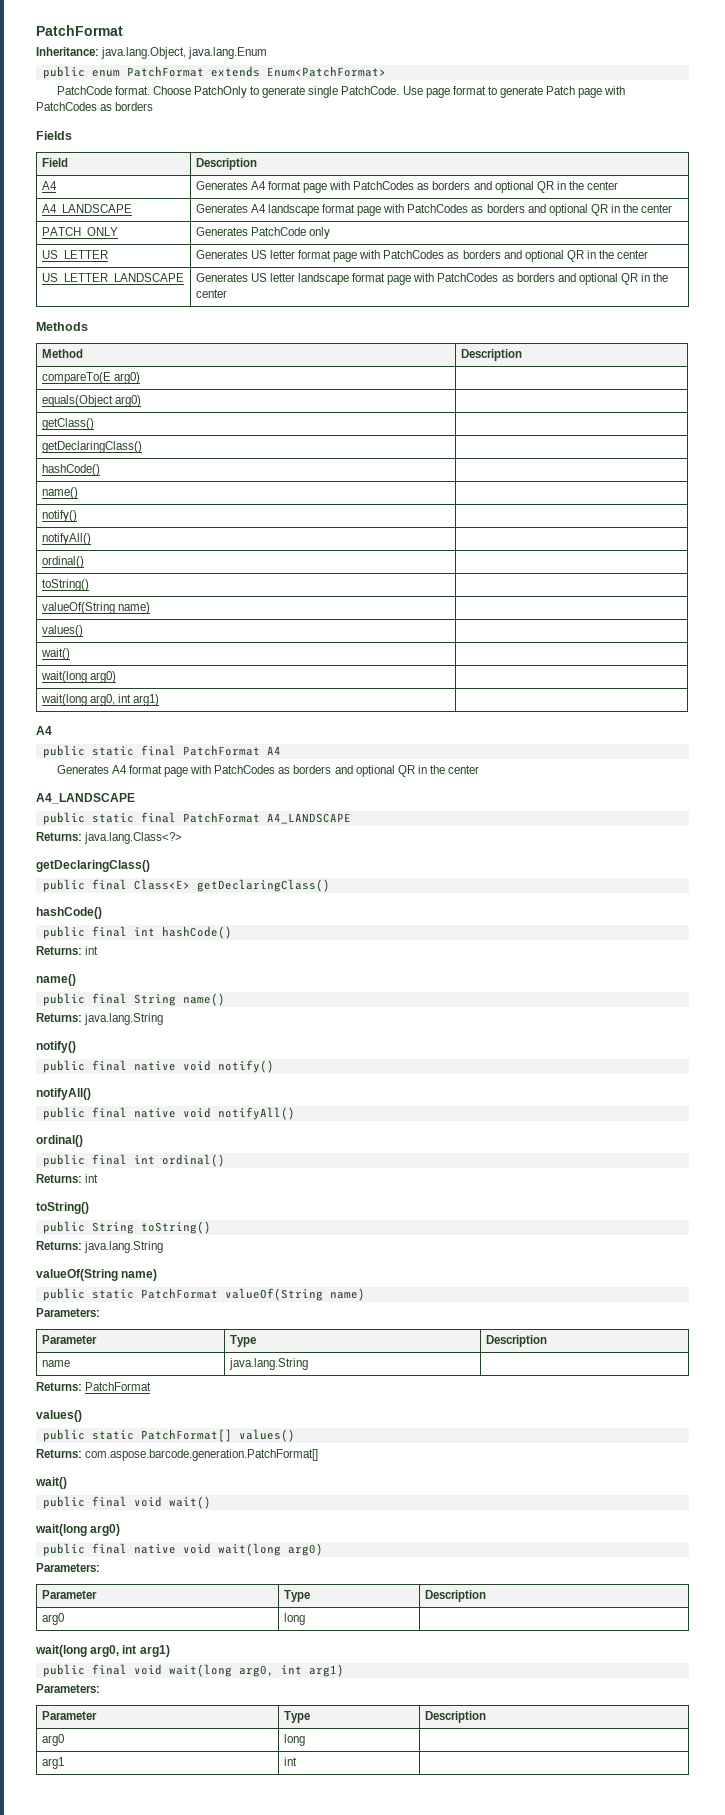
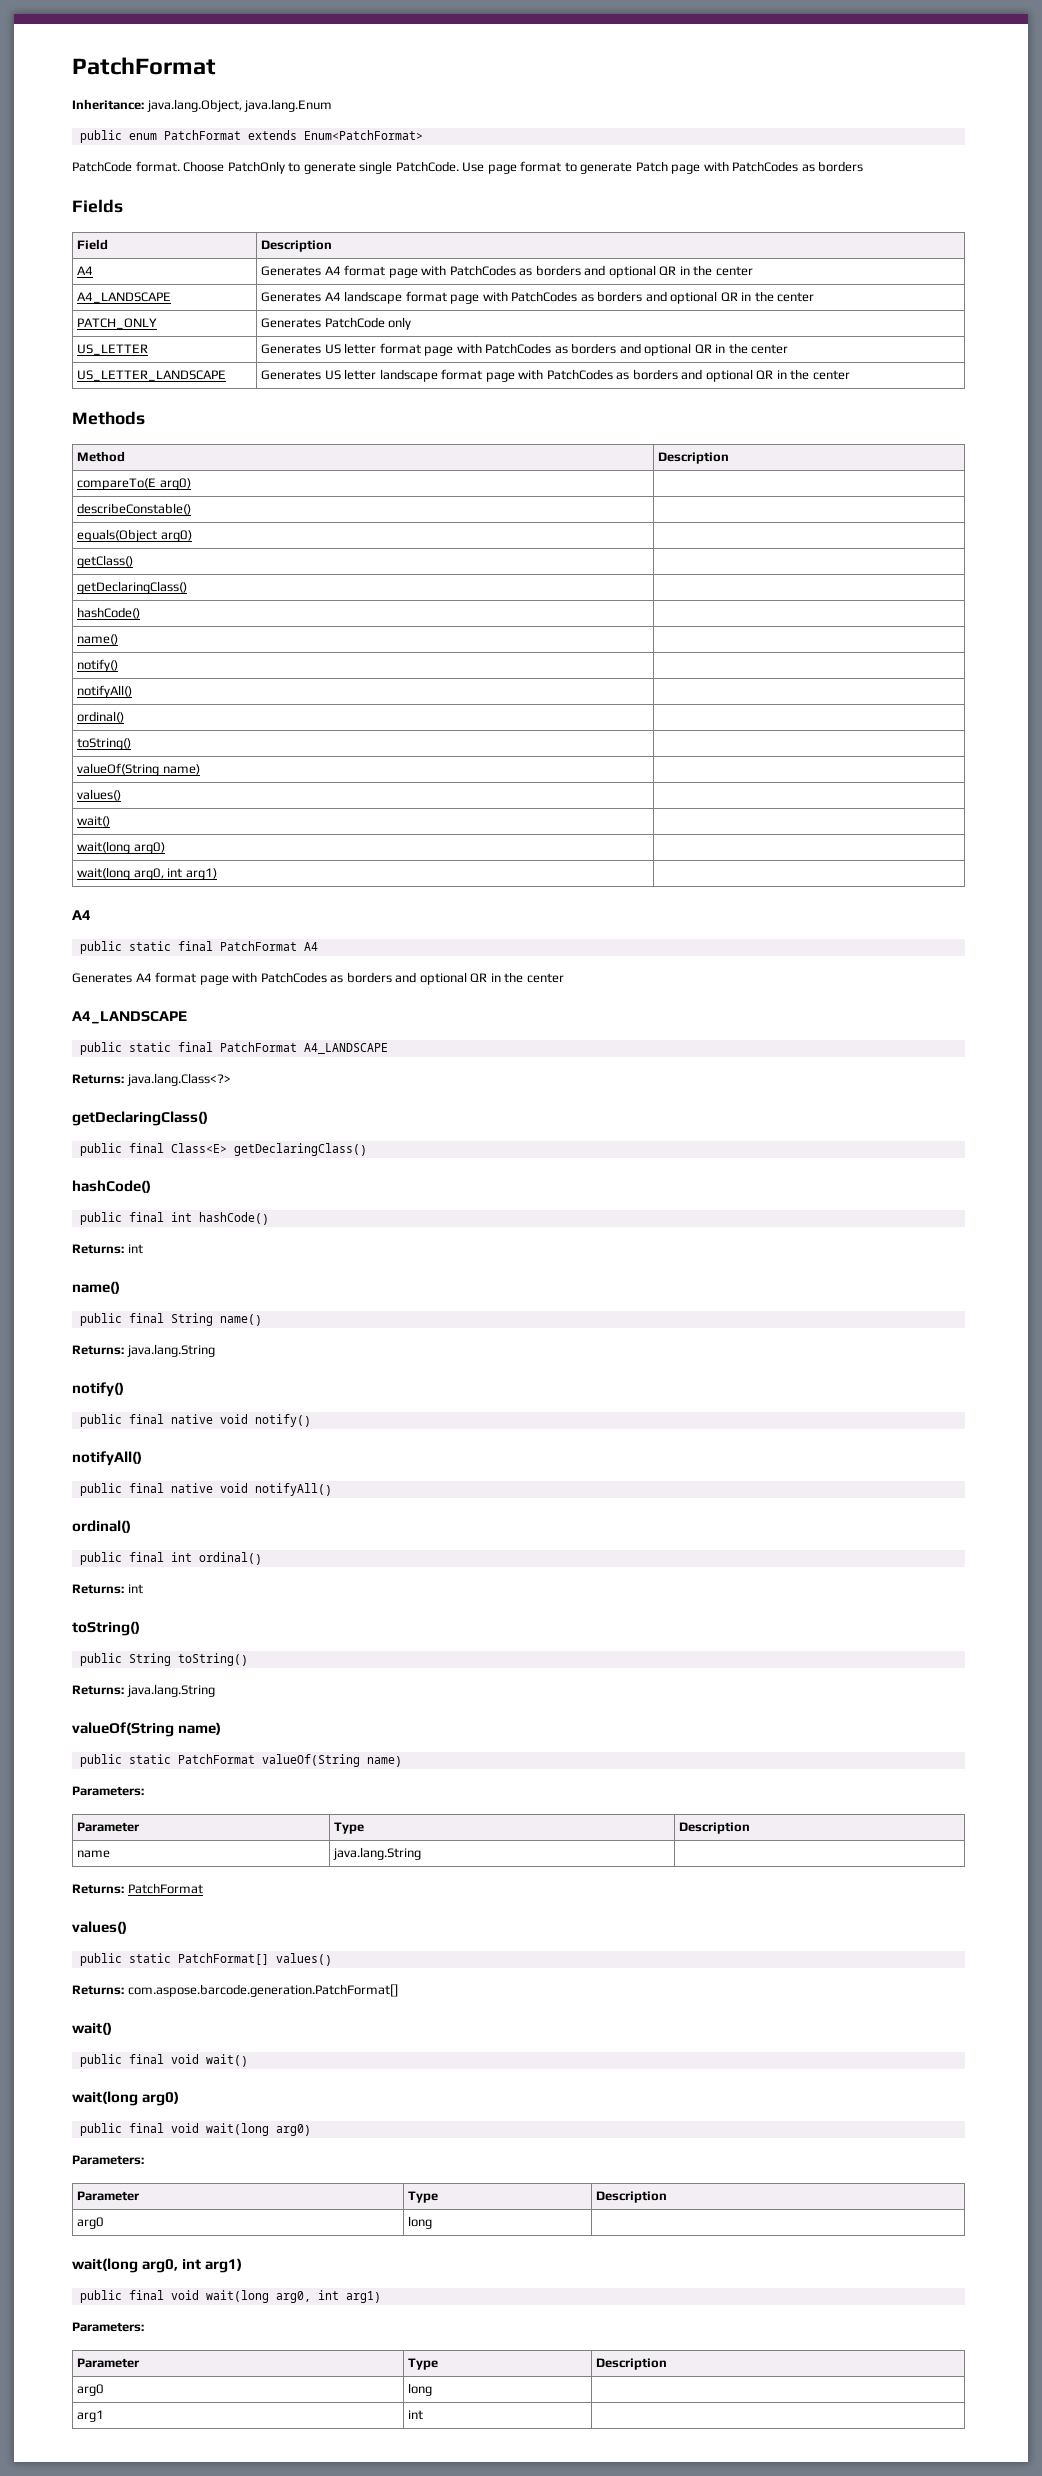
+ describeConstable() |
- public final native void wait(long arg0)
+ public final void wait(long arg0)

